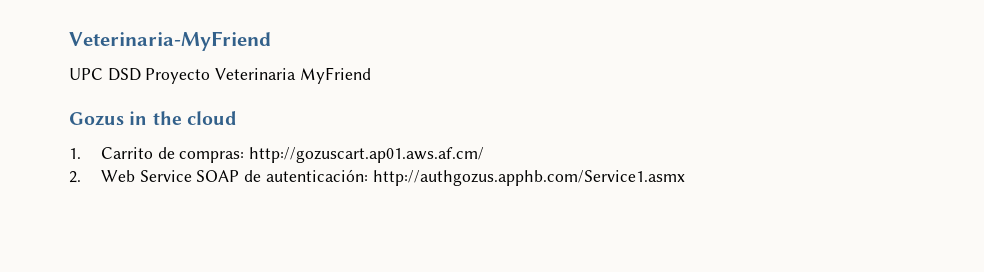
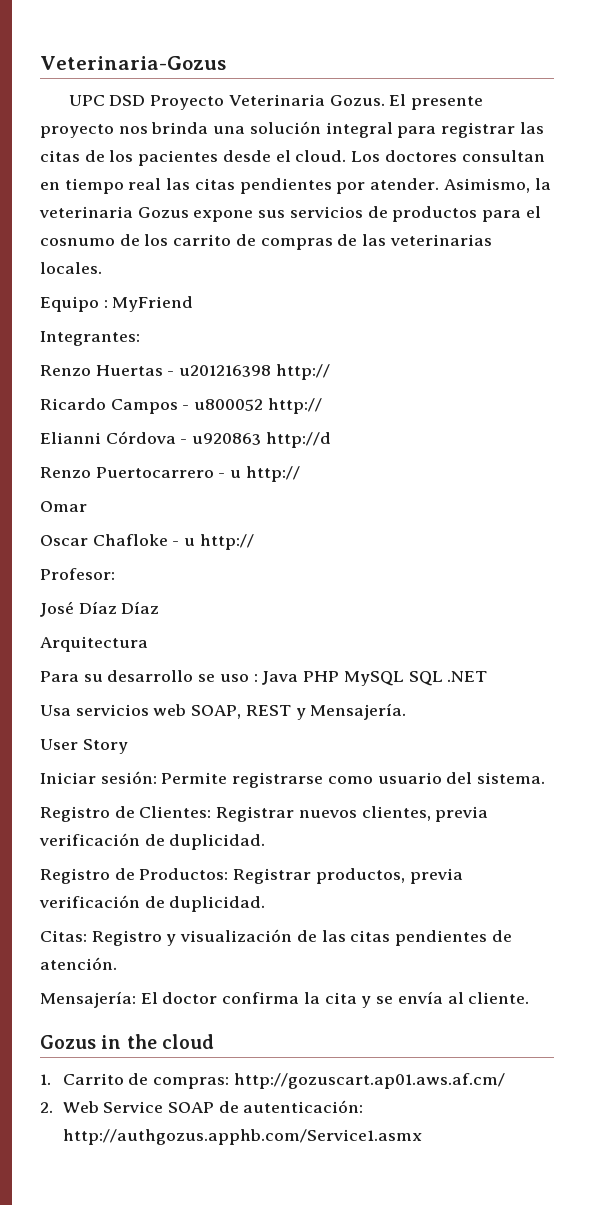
- Veterinaria-MyFriend
+ Veterinaria-Gozus
- UPC DSD Proyecto Veterinaria MyFriend
+ UPC DSD Proyecto Veterinaria Gozus. El presente proyecto nos brinda una solución integral para registrar las citas de los pacientes desde el cloud. Los doctores consultan en tiempo real las citas pendientes por atender. Asimismo, la veterinaria Gozus expone sus servicios de productos para el cosnumo de los carrito de compras de las veterinarias locales.
+ Equipo : MyFriend
+ Integrantes:
+ Renzo Huertas - u201216398 http://
+ Ricardo Campos - u800052 http://
+ Elianni Córdova - u920863 http://d
+ Renzo Puertocarrero - u http://
+ Omar
+ Oscar Chafloke - u http://
+ Profesor:
+ José Díaz Díaz
+ Arquitectura
+ Para su desarrollo se uso : Java PHP MySQL SQL .NET
+ Usa servicios web SOAP, REST y Mensajería.
+ User Story
+ Iniciar sesión: Permite registrarse como usuario del sistema.
+ Registro de Clientes: Registrar nuevos clientes, previa verificación de duplicidad.
+ Registro de Productos: Registrar productos, previa verificación de duplicidad.
+ Citas: Registro y visualización de las citas pendientes de atención.
+ Mensajería: El doctor confirma la cita y se envía al cliente.

